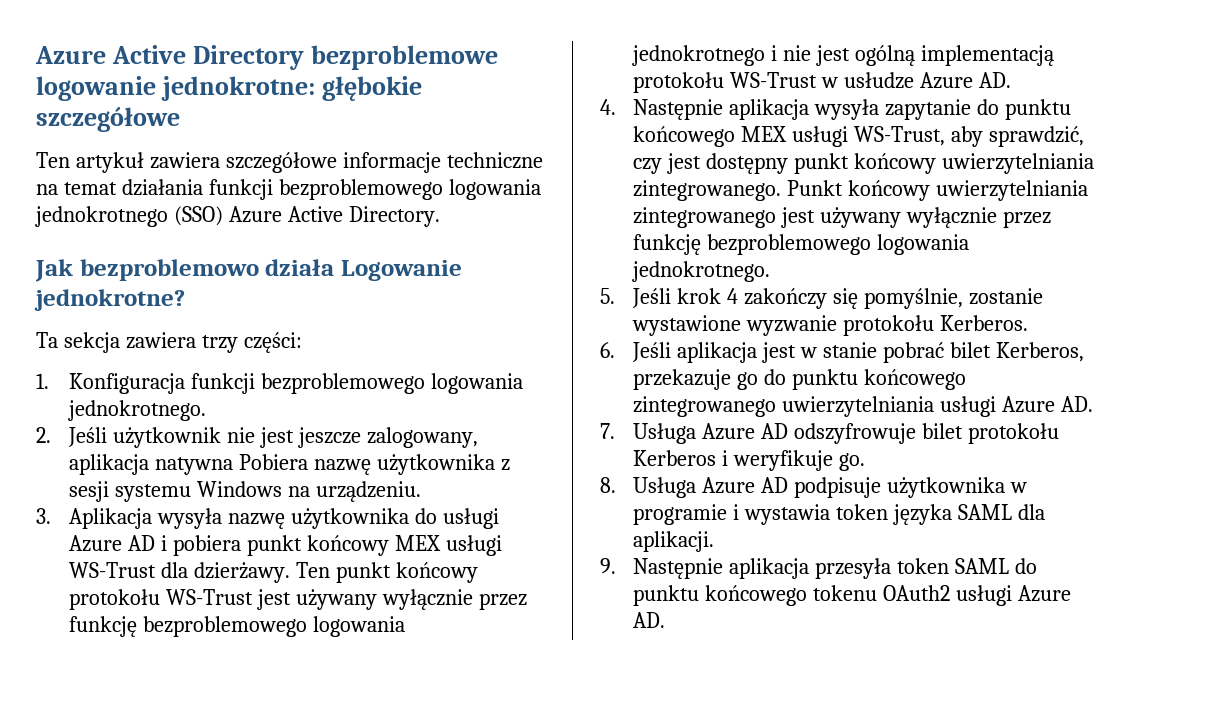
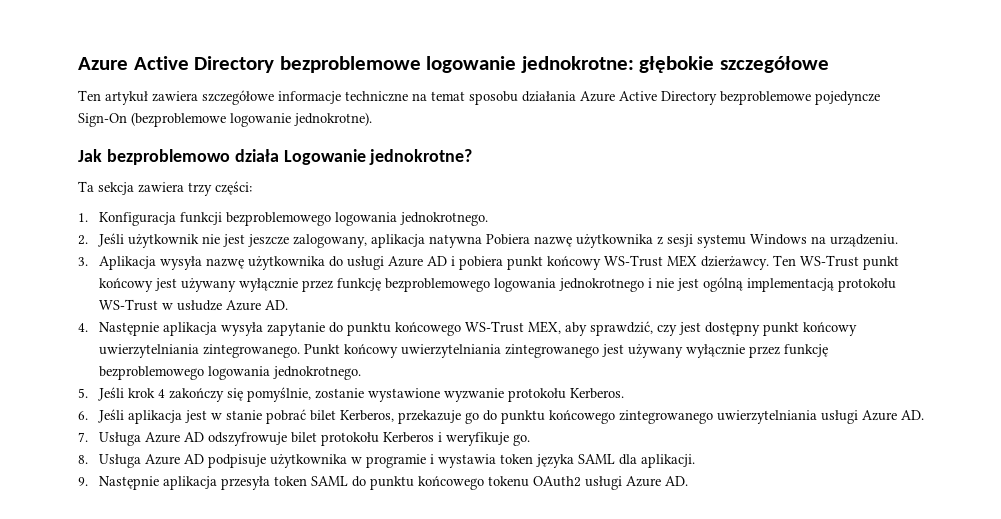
- Ten artykuł zawiera szczegółowe informacje techniczne na temat działania funkcji bezproblemowego logowania jednokrotnego (SSO) Azure Active Directory.
+ Ten artykuł zawiera szczegółowe informacje techniczne na temat sposobu działania Azure Active Directory bezproblemowe pojedyncze Sign-On (bezproblemowe logowanie jednokrotne).
- 3. Aplikacja wysyła nazwę użytkownika do usługi Azure AD i pobiera punkt końcowy MEX usługi WS-Trust dla dzierżawy. Ten punkt końcowy protokołu WS-Trust jest używany wyłącznie przez funkcję bezproblemowego logowania jednokrotnego i nie jest ogólną implementacją protokołu WS-Trust w usłudze Azure AD.
+ 3. Aplikacja wysyła nazwę użytkownika do usługi Azure AD i pobiera punkt końcowy WS-Trust MEX dzierżawcy. Ten WS-Trust punkt końcowy jest używany wyłącznie przez funkcję bezproblemowego logowania jednokrotnego i nie jest ogólną implementacją protokołu WS-Trust w usłudze Azure AD.
- 4. Następnie aplikacja wysyła zapytanie do punktu końcowego MEX usługi WS-Trust, aby sprawdzić, czy jest dostępny punkt końcowy uwierzytelniania zintegrowanego.
+ 4. Następnie aplikacja wysyła zapytanie do punktu końcowego WS-Trust MEX, aby sprawdzić, czy jest dostępny punkt końcowy uwierzytelniania zintegrowanego.

